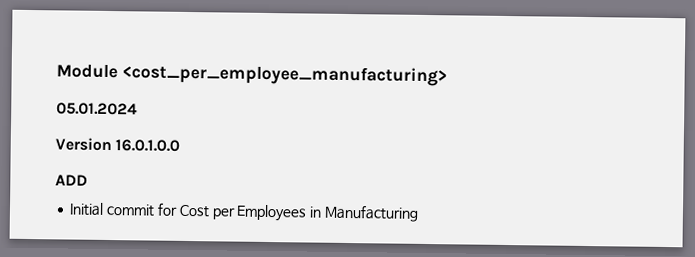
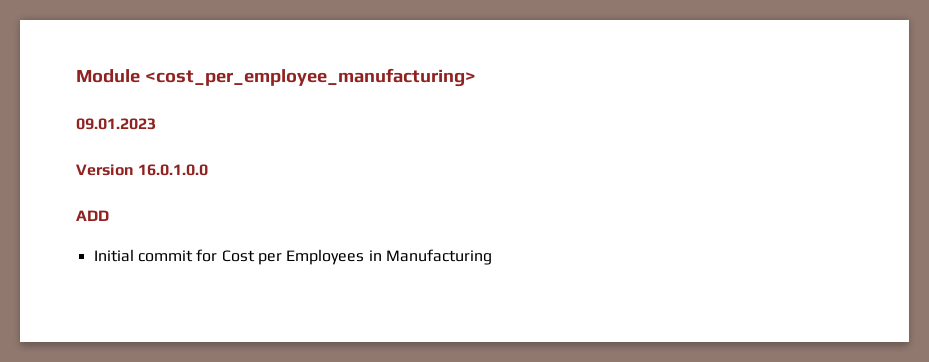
- 05.01.2024
+ 09.01.2023

